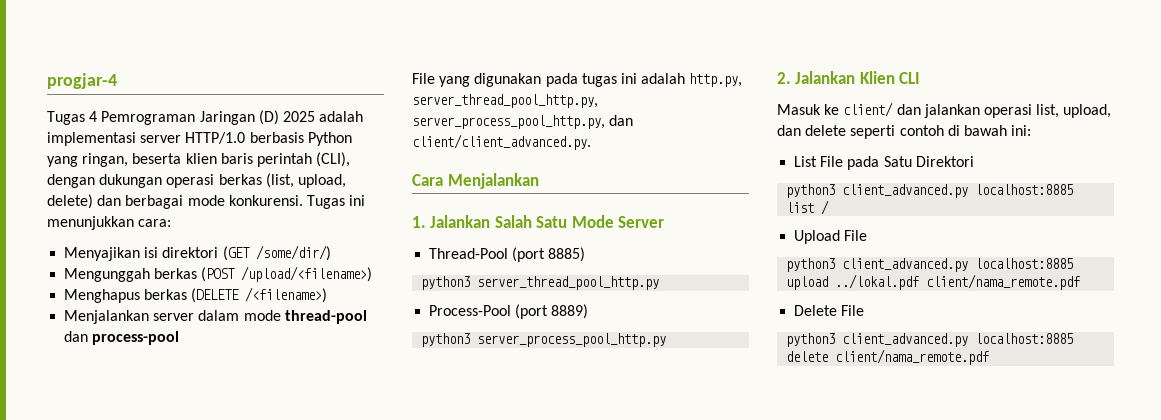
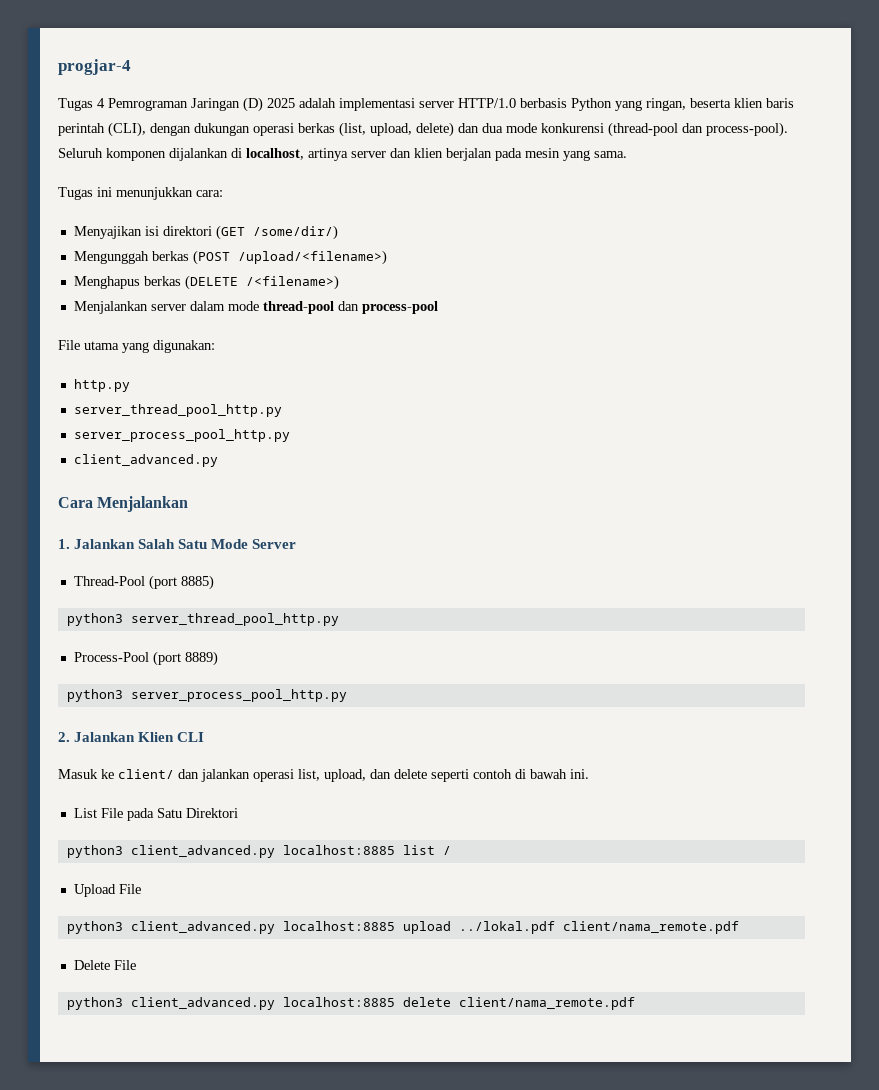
- Tugas 4 Pemrograman Jaringan (D) 2025 adalah implementasi server HTTP/1.0 berbasis Python yang ringan, beserta klien baris perintah (CLI), dengan dukungan operasi berkas (list, upload, delete) dan berbagai mode konkurensi. Tugas ini menunjukkan cara:
+ Tugas 4 Pemrograman Jaringan (D) 2025 adalah implementasi server HTTP/1.0 berbasis Python yang ringan, beserta klien baris perintah (CLI), dengan dukungan operasi berkas (list, upload, delete) dan dua mode konkurensi (thread-pool dan process-pool). Seluruh komponen dijalankan di localhost, artinya server dan klien berjalan pada mesin yang sama.
+ Tugas ini menunjukkan cara:
- File yang digunakan pada tugas ini adalah http.py, server_thread_pool_http.py, server_process_pool_http.py, dan client/client_advanced.py.
+ File utama yang digunakan:
+ http.py
+ server_thread_pool_http.py
+ server_process_pool_http.py
+ client_advanced.py
- Masuk ke client/ dan jalankan operasi list, upload, dan delete seperti contoh di bawah ini:
+ Masuk ke client/ dan jalankan operasi list, upload, dan delete seperti contoh di bawah ini.

